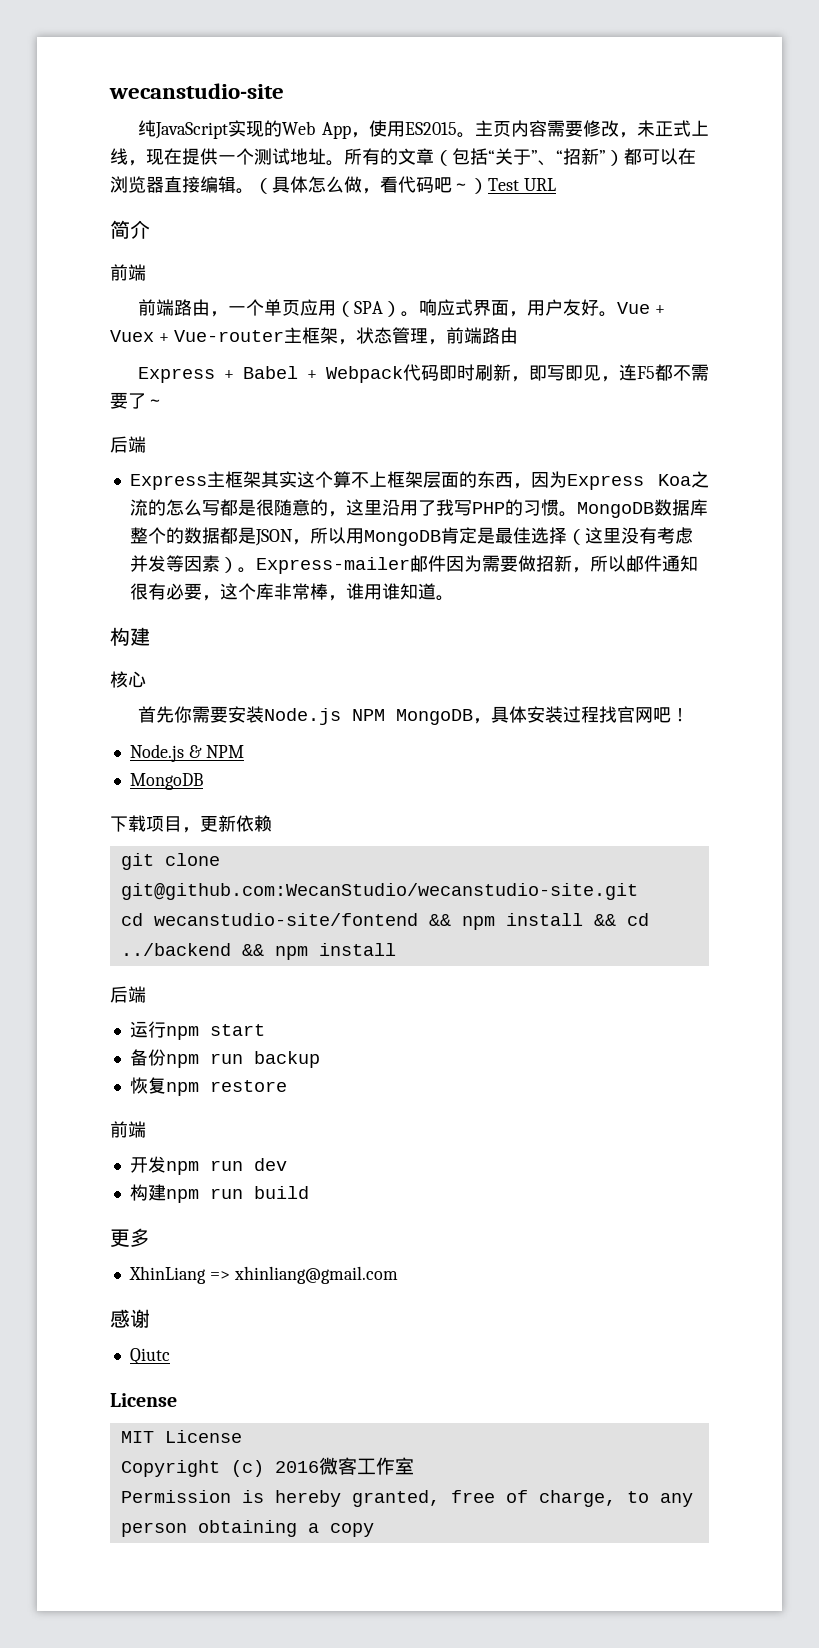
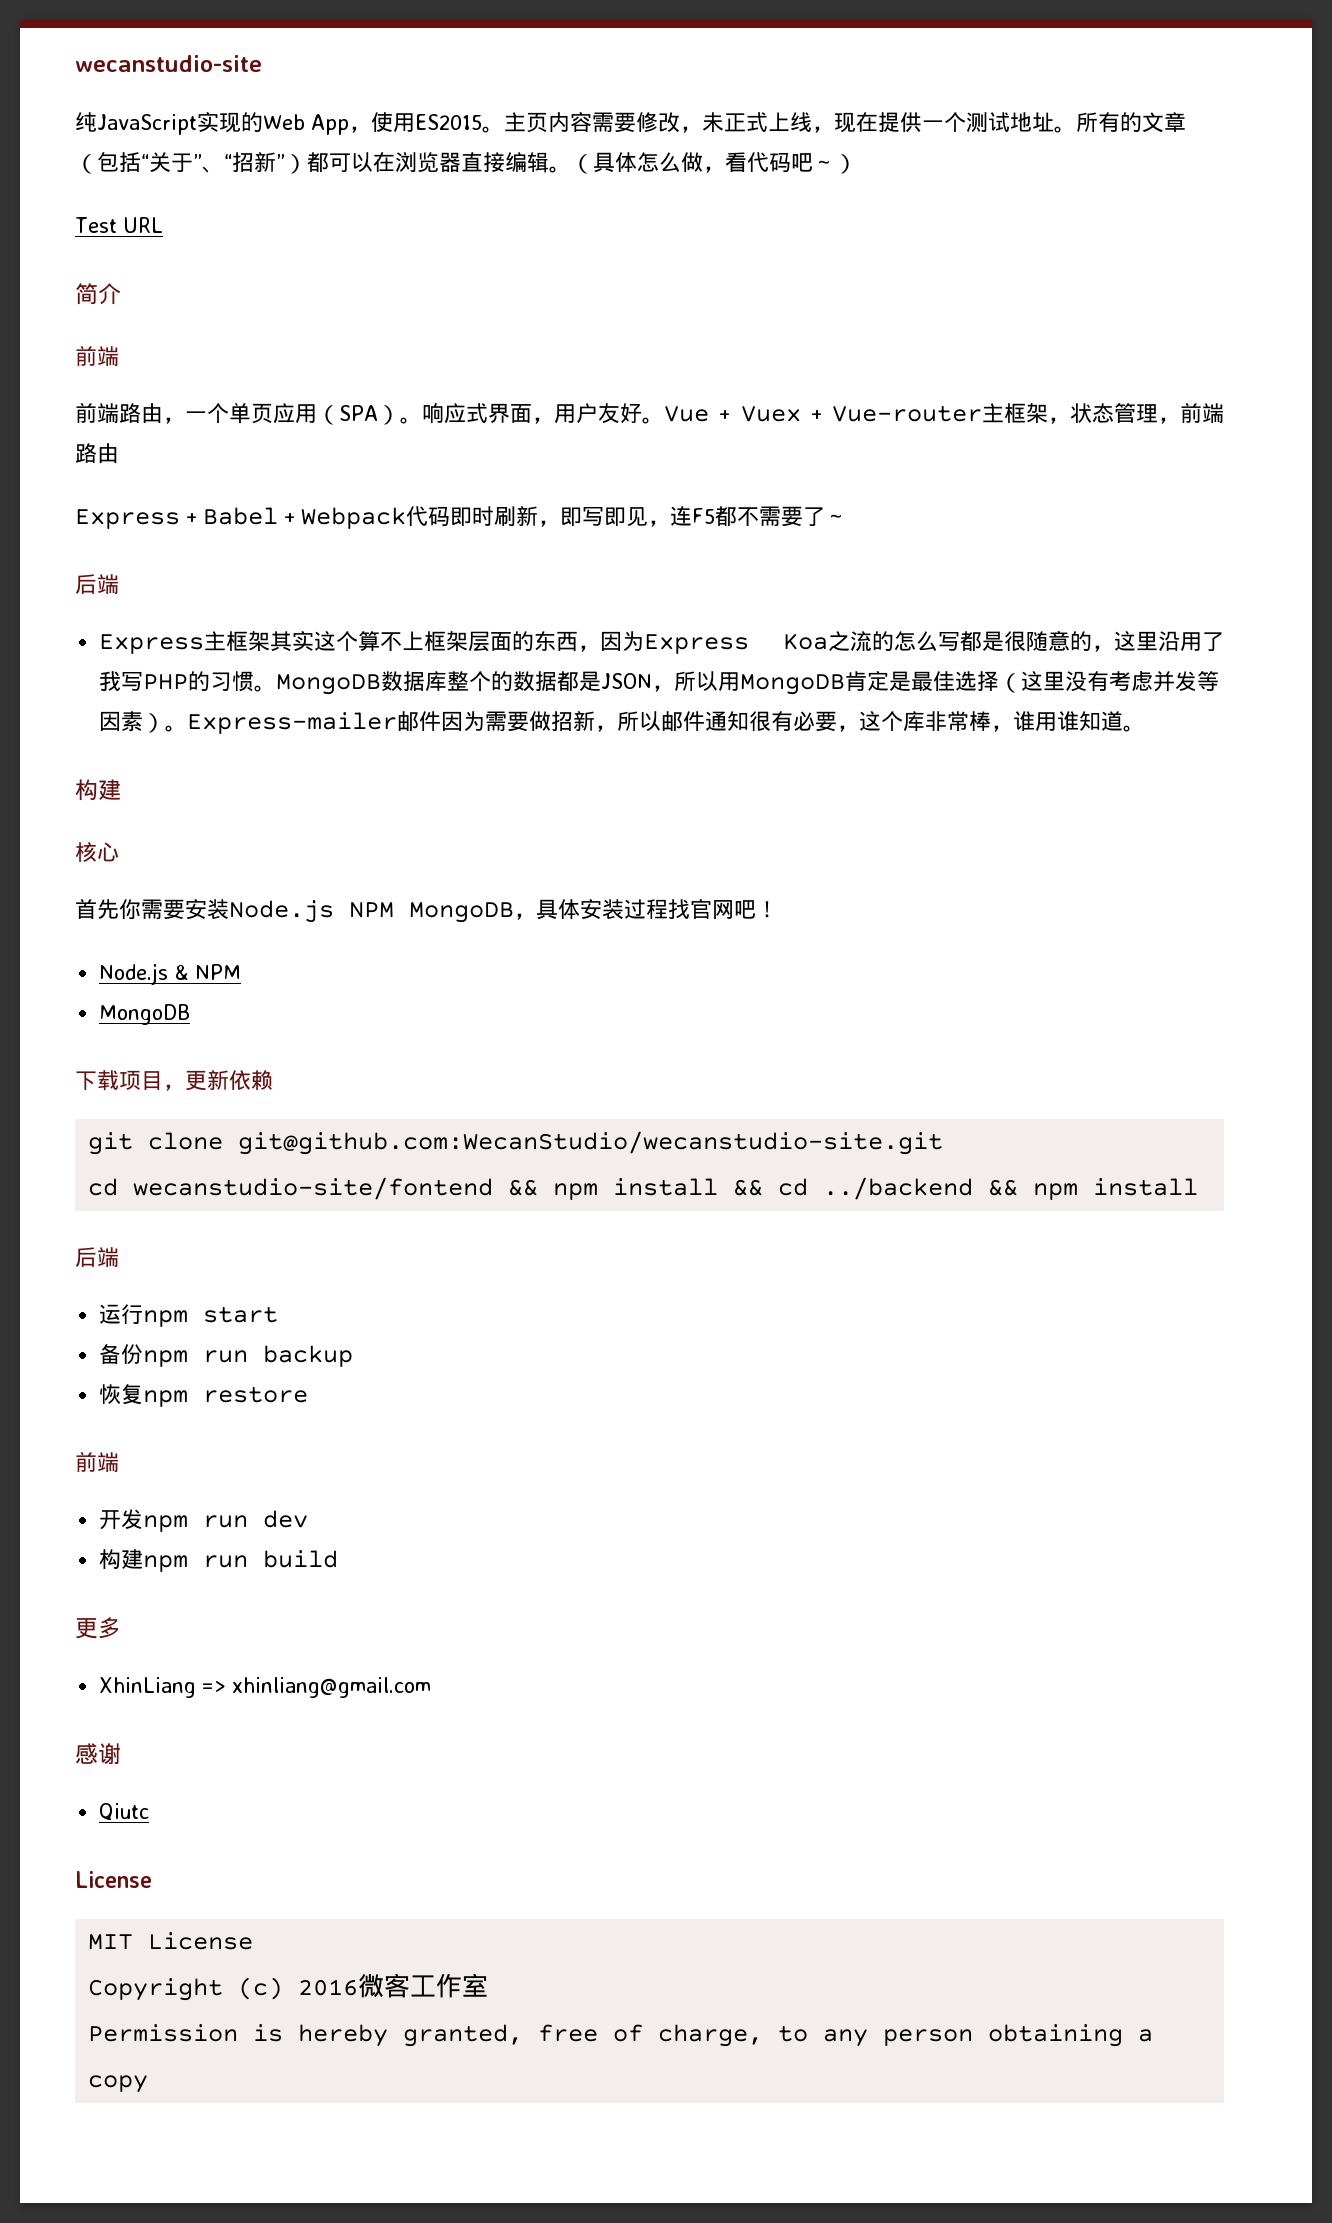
- （具体怎么做，看代码吧～）Test URL
+ （具体怎么做，看代码吧～）
+ Test URL

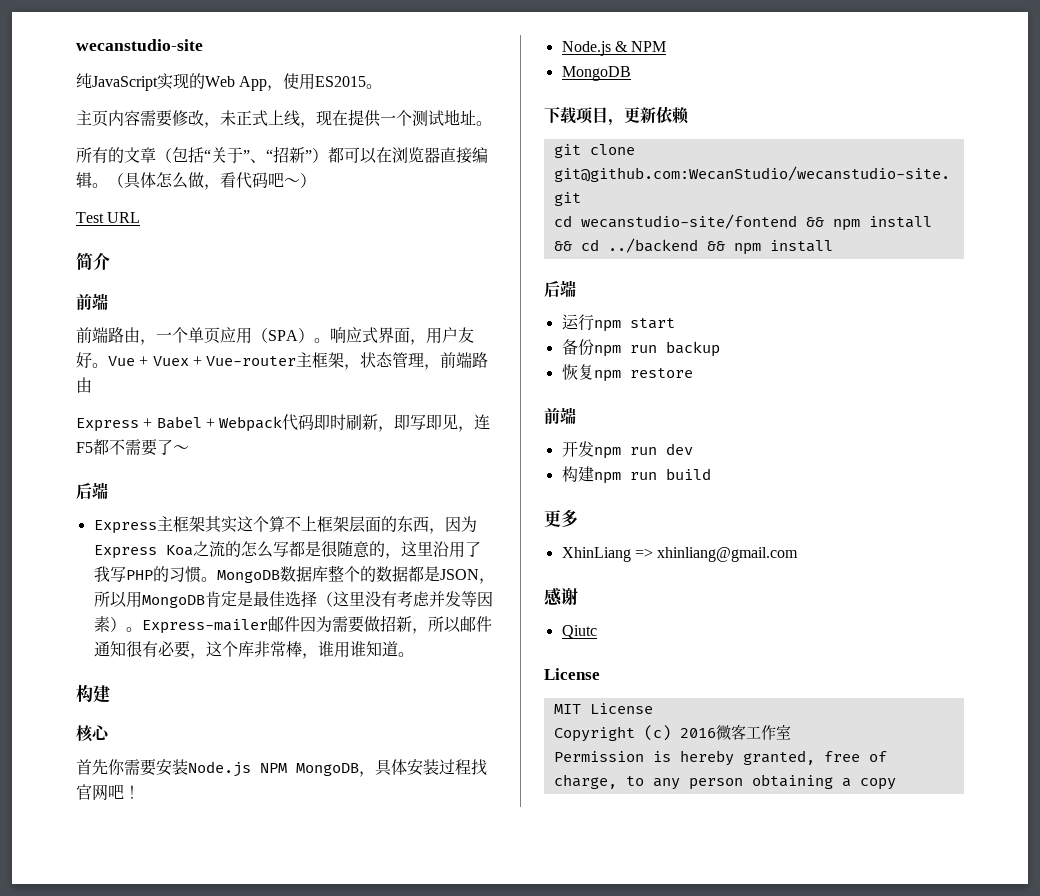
- 纯JavaScript实现的Web App，使用ES2015。主页内容需要修改，未正式上线，现在提供一个测试地址。所有的文章（包括“关于”、“招新”）都可以在浏览器直接编辑。
+ 纯JavaScript实现的Web App，使用ES2015。
+ 主页内容需要修改，未正式上线，现在提供一个测试地址。
+ 所有的文章（包括“关于”、“招新”）都可以在浏览器直接编辑。

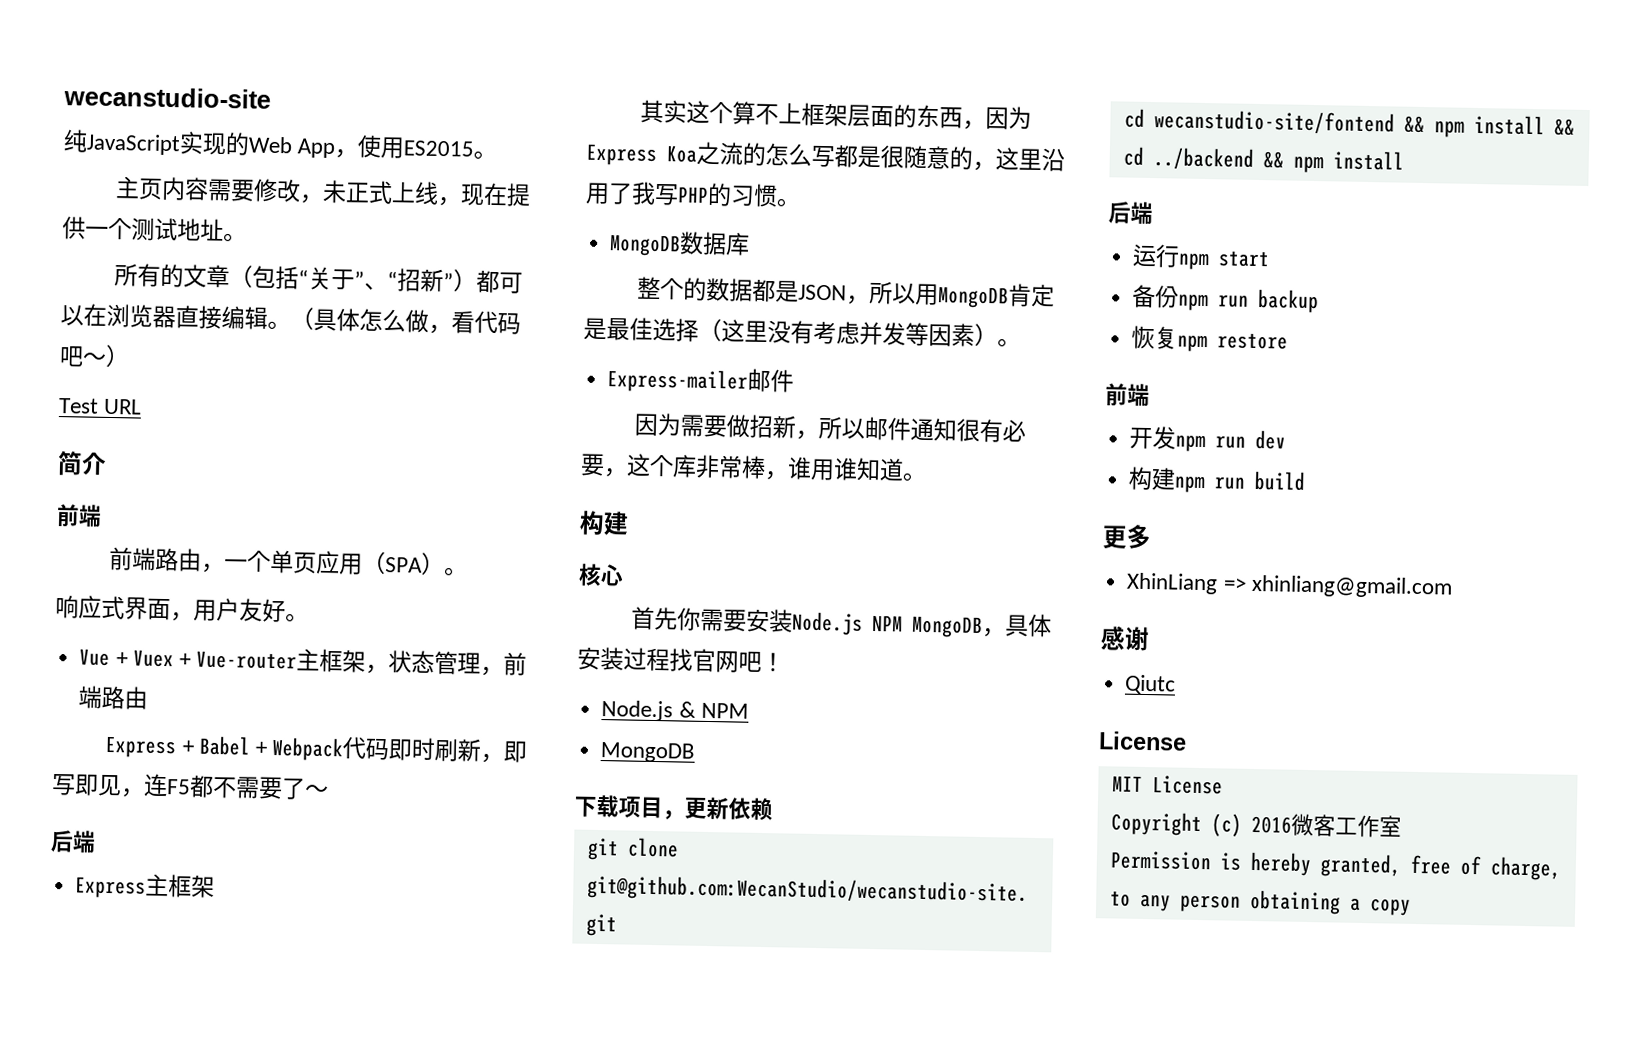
- 前端路由，一个单页应用（SPA）。响应式界面，用户友好。Vue + Vuex + Vue-router主框架，状态管理，前端路由
+ 前端路由，一个单页应用（SPA）。
+ 响应式界面，用户友好。
+ Vue + Vuex + Vue-router主框架，状态管理，前端路由
- Express主框架其实这个算不上框架层面的东西，因为Express Koa之流的怎么写都是很随意的，这里沿用了我写PHP的习惯。MongoDB数据库整个的数据都是JSON，所以用MongoDB肯定是最佳选择（这里没有考虑并发等因素）。Express-mailer邮件因为需要做招新，所以邮件通知很有必要，这个库非常棒，谁用谁知道。
+ Express主框架
+ 其实这个算不上框架层面的东西，因为Express Koa之流的怎么写都是很随意的，这里沿用了我写PHP的习惯。
+ MongoDB数据库
+ 整个的数据都是JSON，所以用MongoDB肯定是最佳选择（这里没有考虑并发等因素）。
+ Express-mailer邮件
+ 因为需要做招新，所以邮件通知很有必要，这个库非常棒，谁用谁知道。

